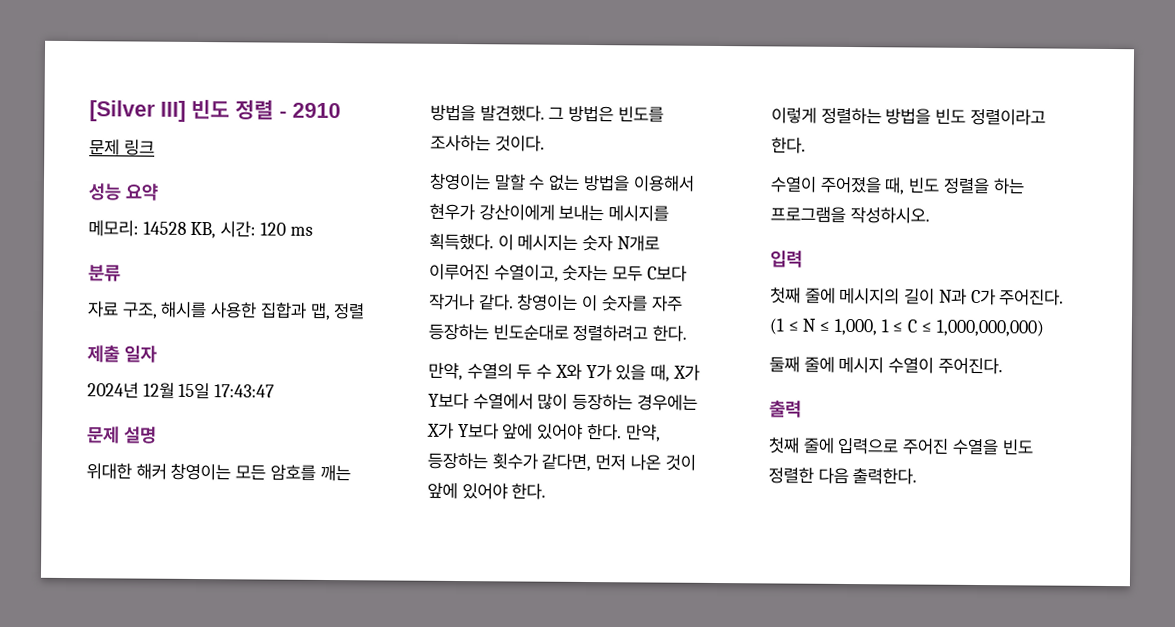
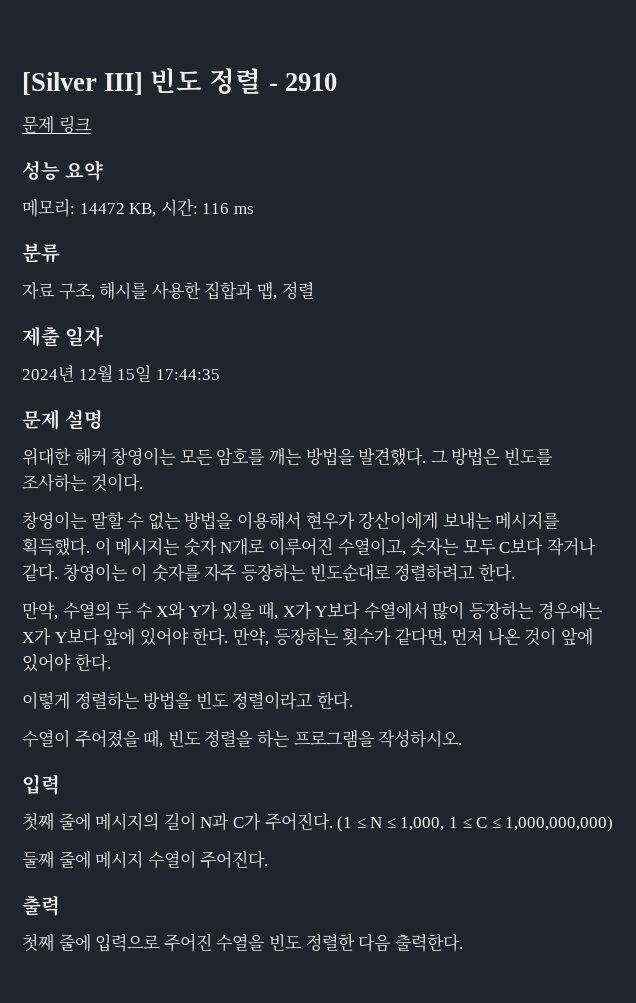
- 메모리: 14528 KB, 시간: 120 ms
+ 메모리: 14472 KB, 시간: 116 ms
- 2024년 12월 15일 17:43:47
+ 2024년 12월 15일 17:44:35

